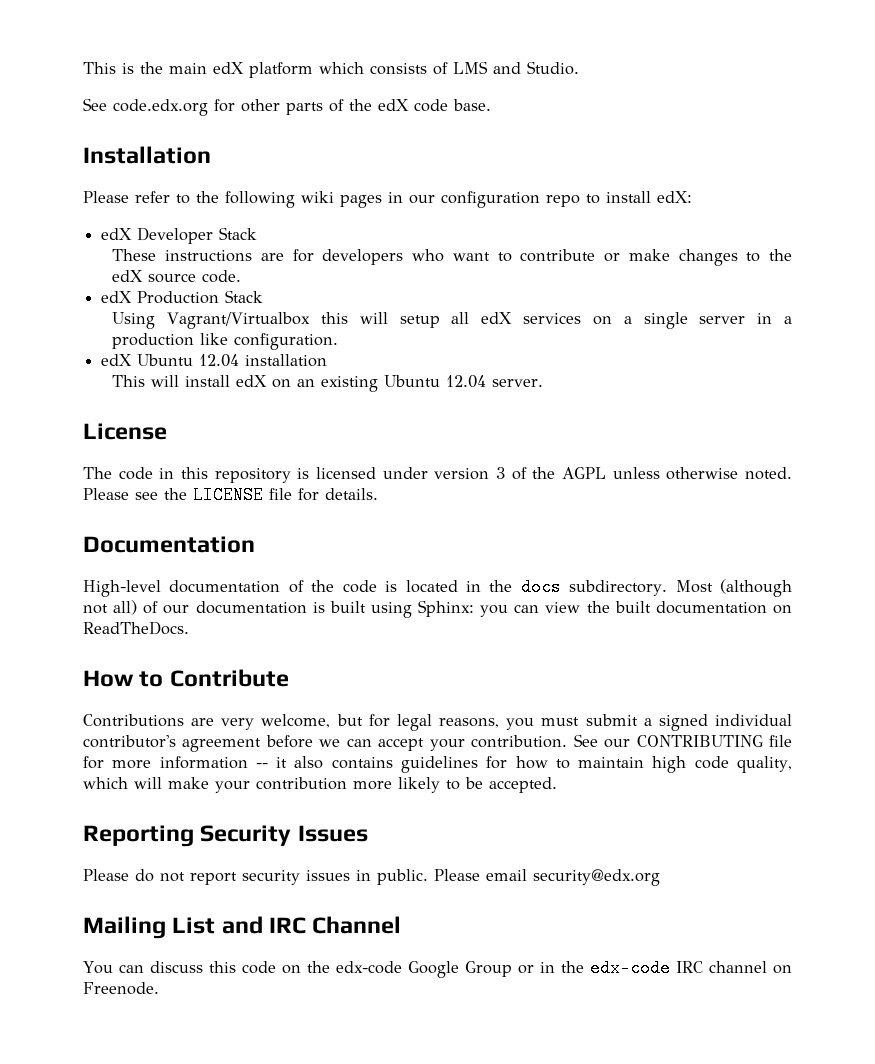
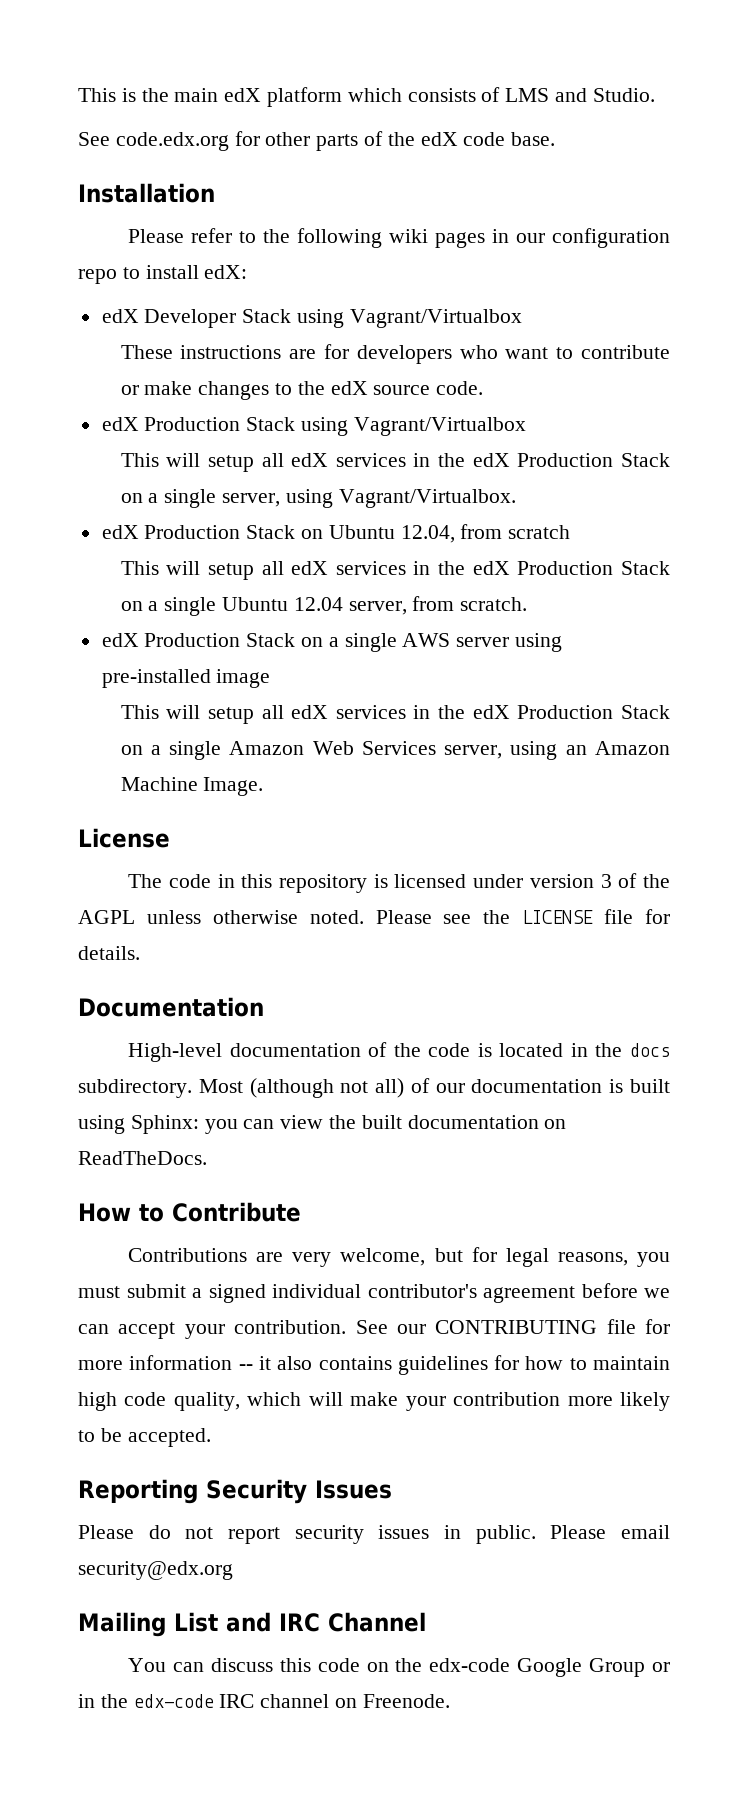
- edX Developer Stack
+ edX Developer Stack using Vagrant/Virtualbox
- edX Production Stack
- Using Vagrant/Virtualbox this will setup all edX services on a single server in a production like configuration.
- edX Ubuntu 12.04 installation
- This will install edX on an existing Ubuntu 12.04 server.
+ edX Production Stack using Vagrant/Virtualbox
+ This will setup all edX services in the edX Production Stack on a single server, using Vagrant/Virtualbox.
+ edX Production Stack on Ubuntu 12.04, from scratch
+ This will setup all edX services in the edX Production Stack on a single Ubuntu 12.04 server, from scratch.
+ edX Production Stack on a single AWS server using pre-installed image
+ This will setup all edX services in the edX Production Stack on a single Amazon Web Services server, using an Amazon Machine Image.

